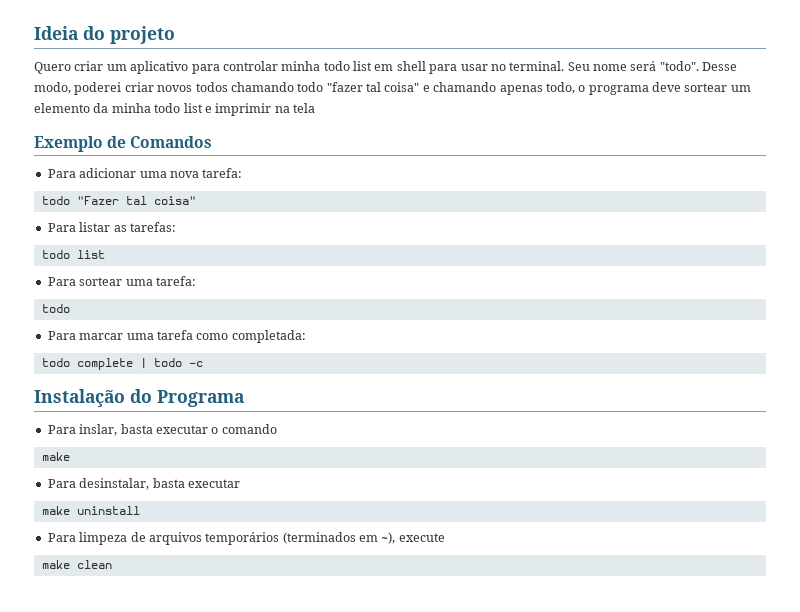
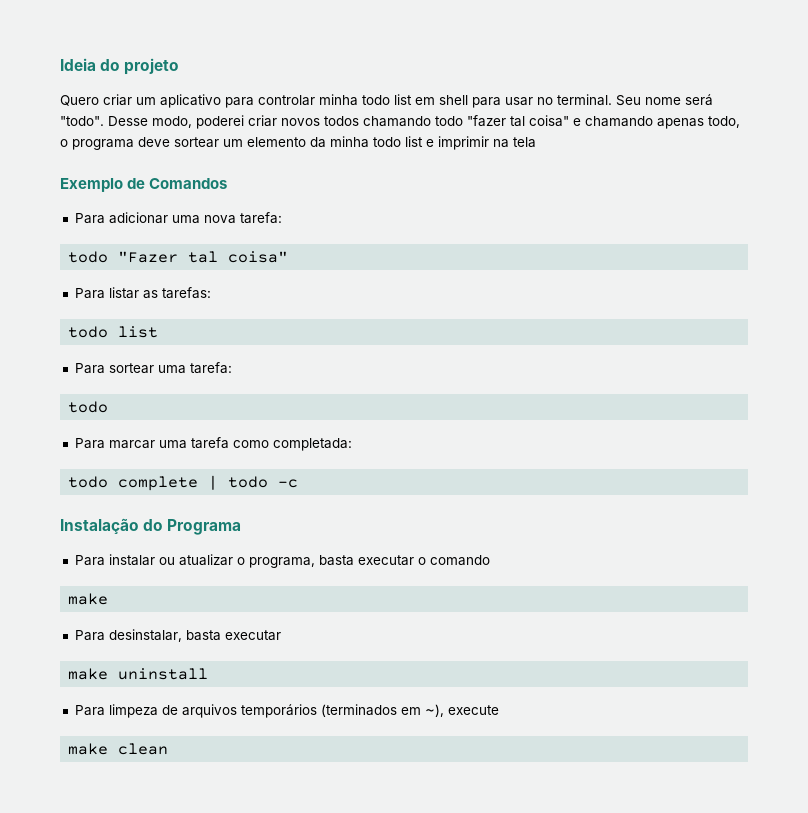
- Para inslar, basta executar o comando
+ Para instalar ou atualizar o programa, basta executar o comando

